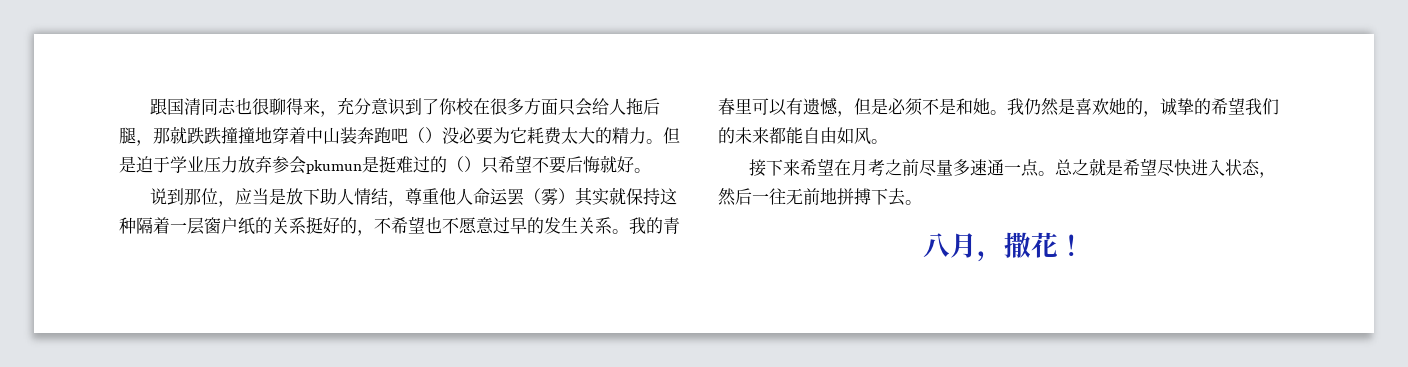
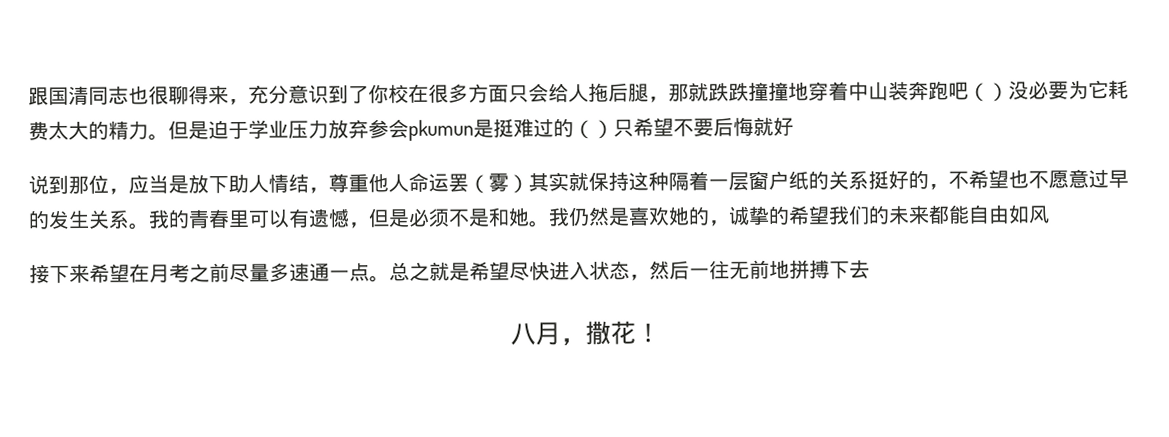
- 但是迫于学业压力放弃参会pkumun是挺难过的（）只希望不要后悔就好。
+ 但是迫于学业压力放弃参会pkumun是挺难过的（）只希望不要后悔就好
- 我仍然是喜欢她的，诚挚的希望我们的未来都能自由如风。
+ 我仍然是喜欢她的，诚挚的希望我们的未来都能自由如风
- 总之就是希望尽快进入状态，然后一往无前地拼搏下去。
+ 总之就是希望尽快进入状态，然后一往无前地拼搏下去

